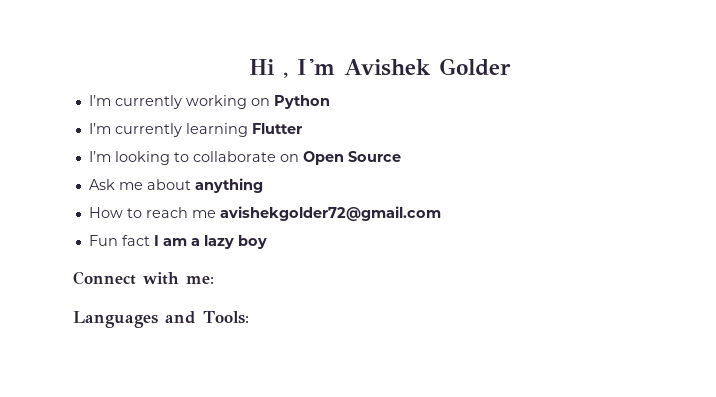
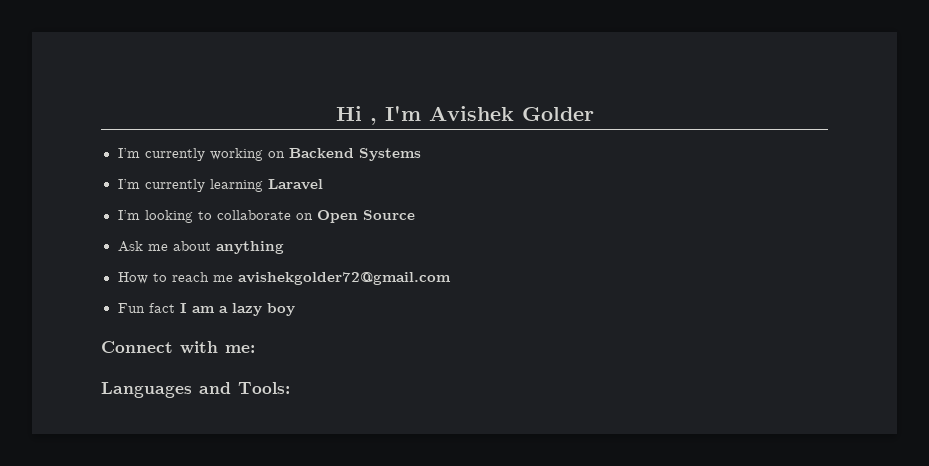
- I’m currently working on Python
+ I’m currently working on Backend Systems
- I’m currently learning Flutter
+ I’m currently learning Laravel

